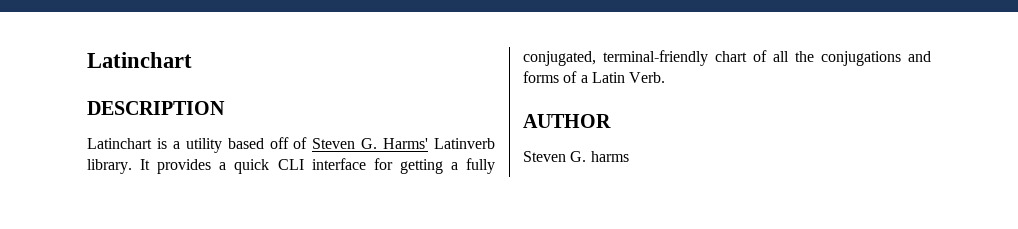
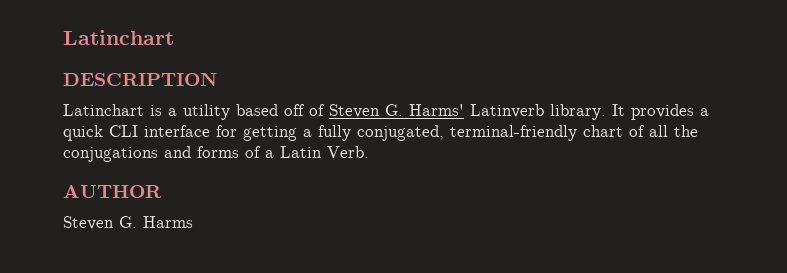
- Steven G. harms
+ Steven G. Harms

